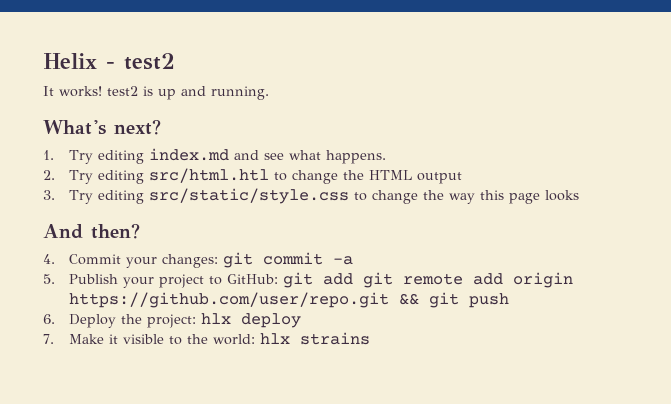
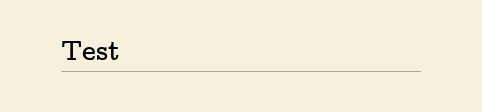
- Helix - test2
- It works! test2 is up and running.
- What's next?
- 1. Try editing index.md and see what happens.
- 2. Try editing src/html.htl to change the HTML output
- 3. Try editing src/static/style.css to change the way this page looks
- And then?
- 4. Commit your changes: git commit -a
- 5. Publish your project to GitHub: git add git remote add origin https://github.com/user/repo.git && git push
- 6. Deploy the project: hlx deploy
- 7. Make it visible to the world: hlx strains
+ Test

